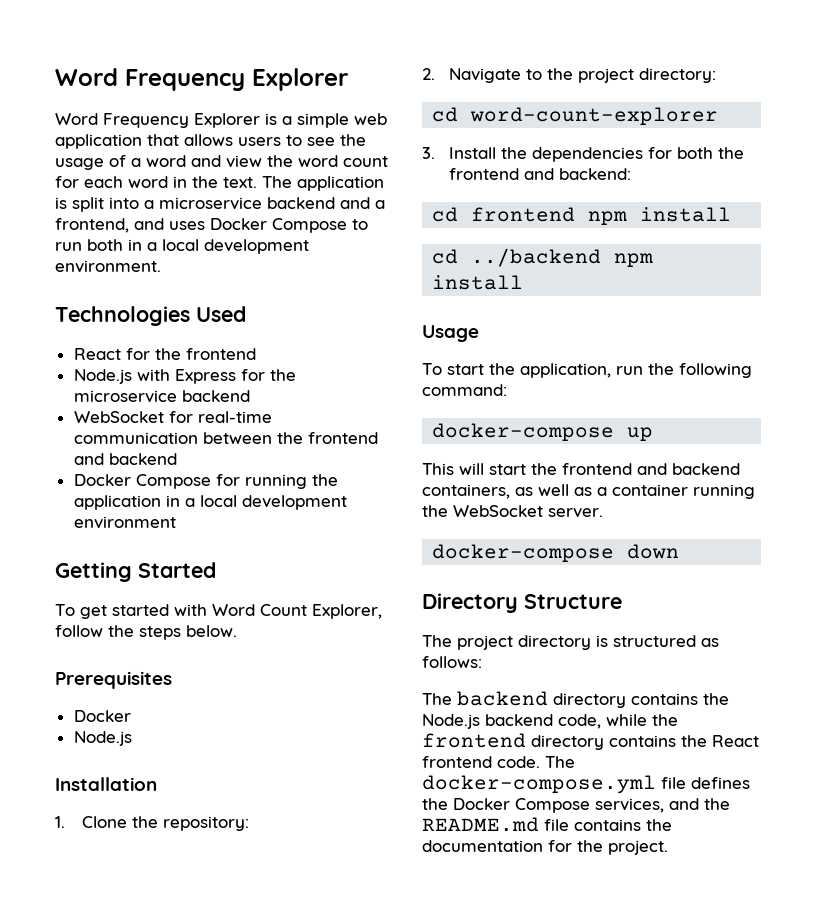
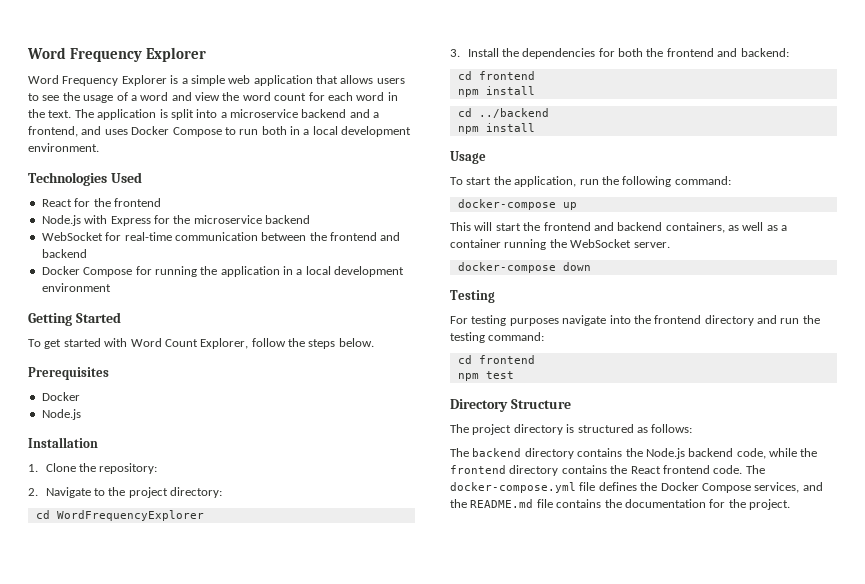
- cd word-count-explorer
+ cd WordFrequencyExplorer
  3. Install the dependencies for both the frontend and backend:
- cd frontend npm install
+ cd frontend
+ npm install
- cd ../backend npm install
+ cd ../backend
+ npm install
+ Testing
+ For testing purposes navigate into the frontend directory and run the testing command:
+ cd frontend
+ npm test

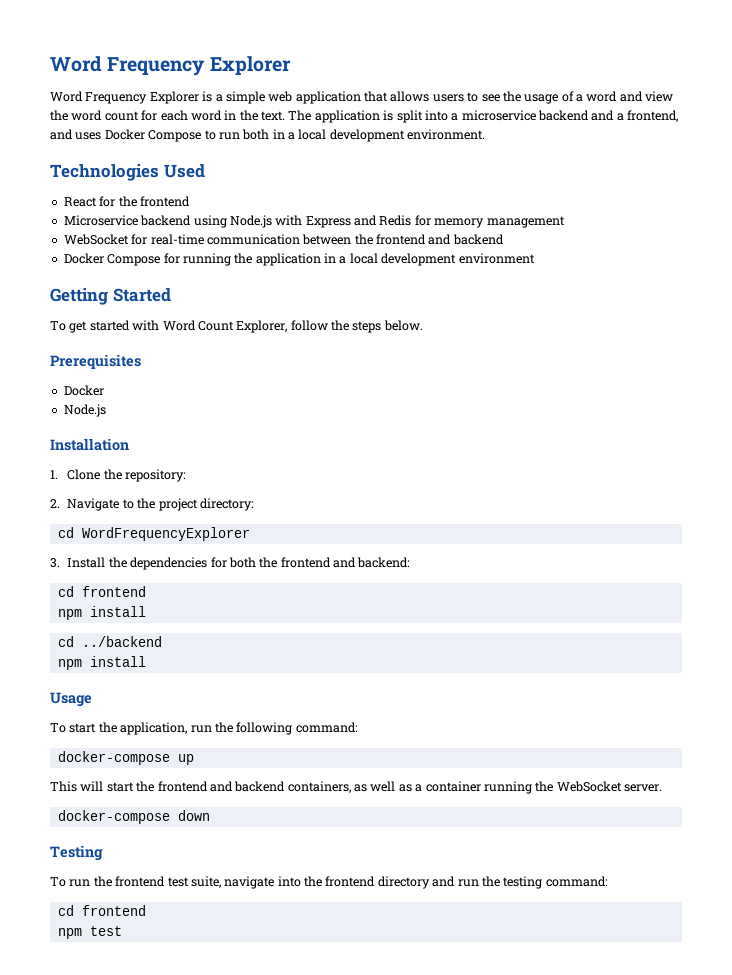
- Node.js with Express for the microservice backend
+ Microservice backend using Node.js with Express and Redis for memory management
- For testing purposes navigate into the frontend directory and run the testing command:
+ To run the frontend test suite, navigate into the frontend directory and run the testing command:
- Directory Structure
- The project directory is structured as follows:
- The backend directory contains the Node.js backend code, while the frontend directory contains the React frontend code. The docker-compose.yml file defines the Docker Compose services, and the README.md file contains the documentation for the project.

